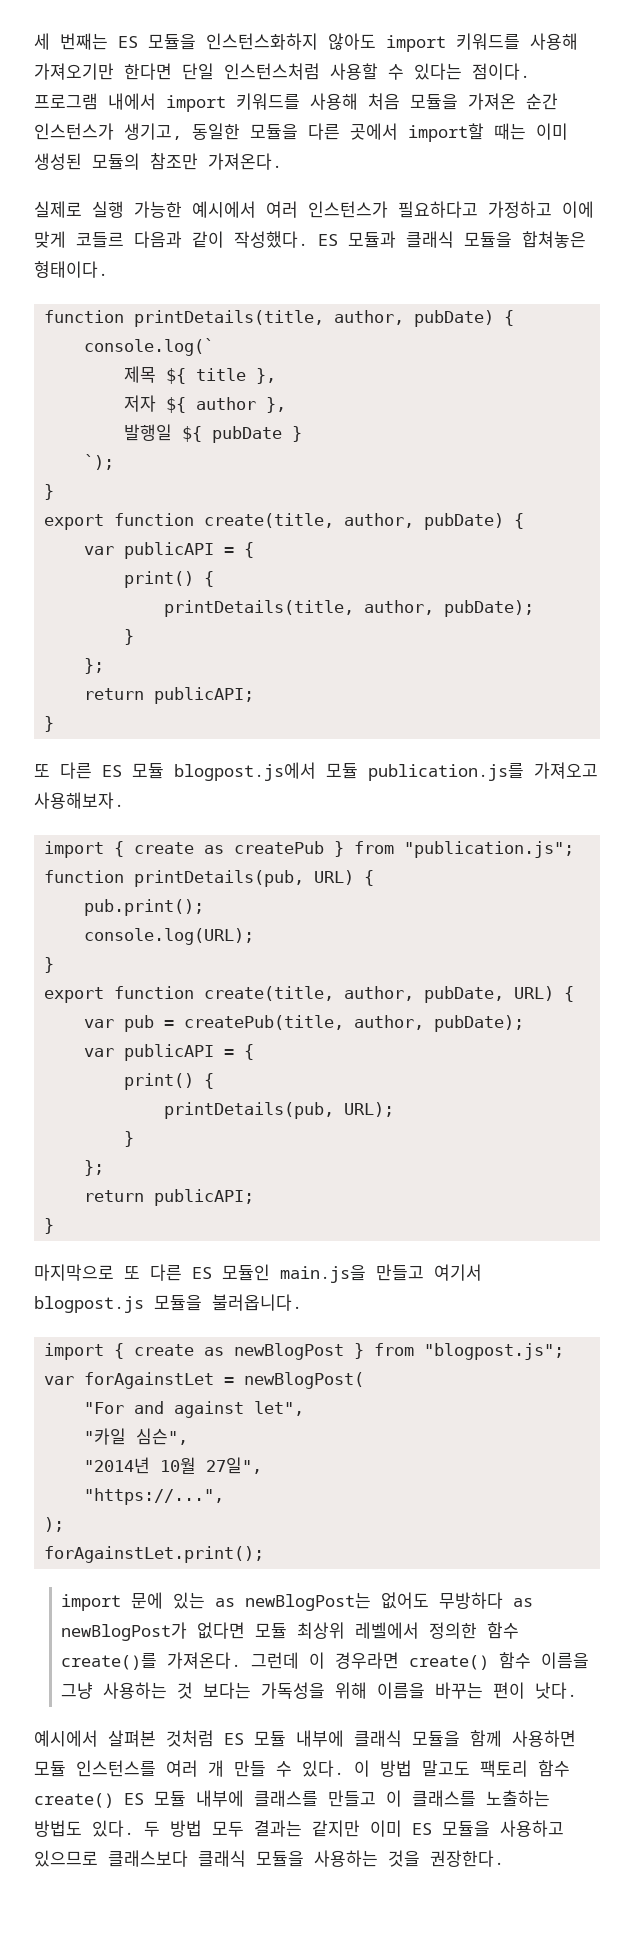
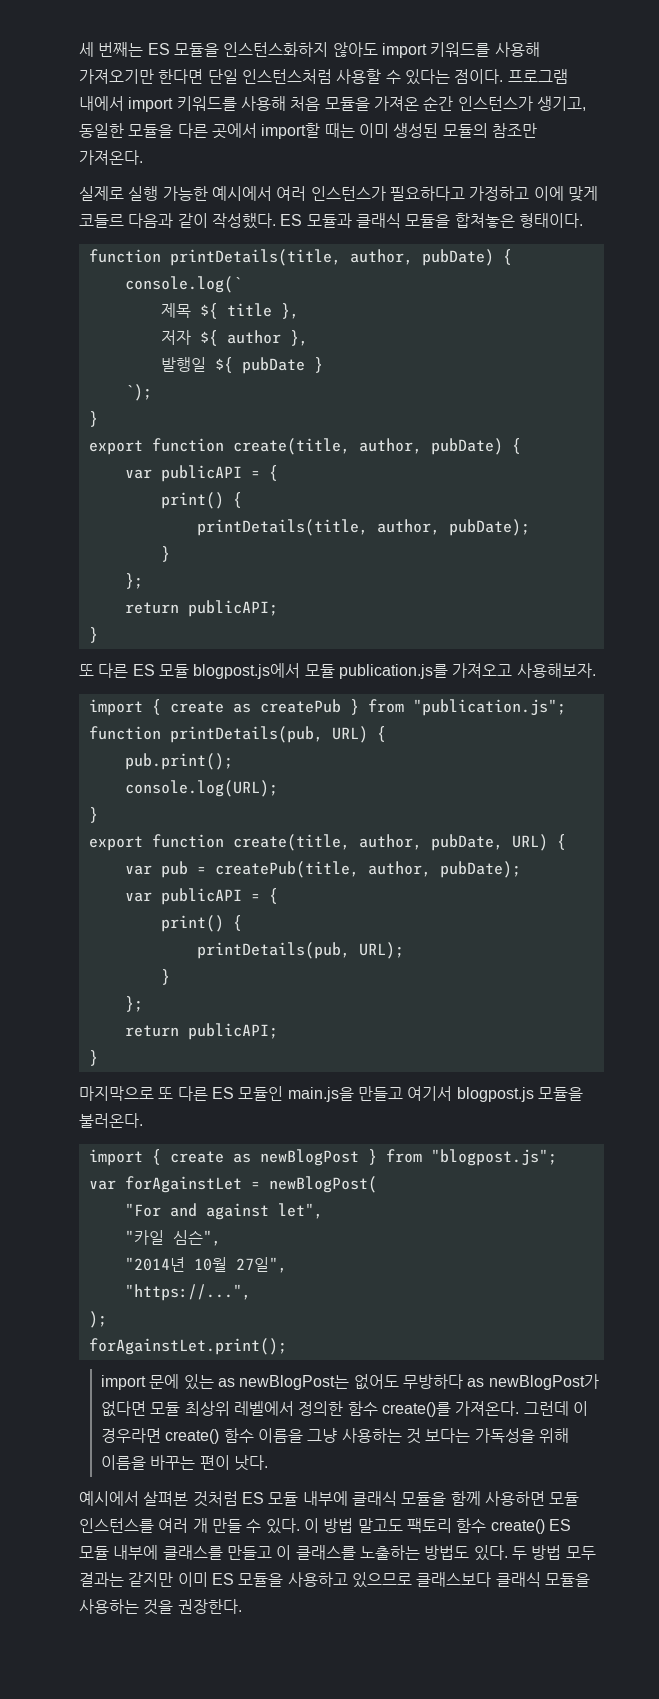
- 마지막으로 또 다른 ES 모듈인 main.js을 만들고 여기서 blogpost.js 모듈을 불러옵니다.
+ 마지막으로 또 다른 ES 모듈인 main.js을 만들고 여기서 blogpost.js 모듈을 불러온다.

